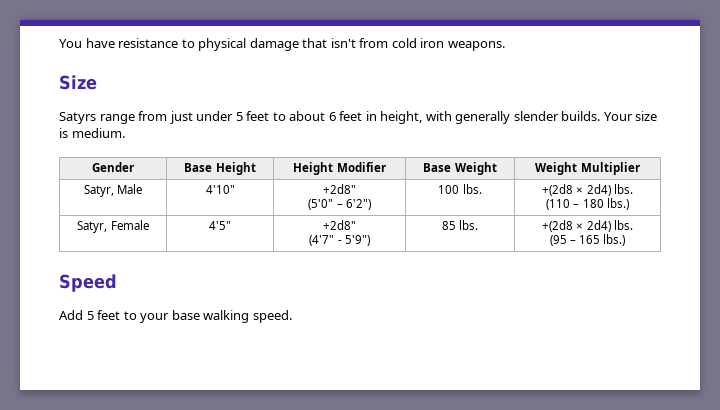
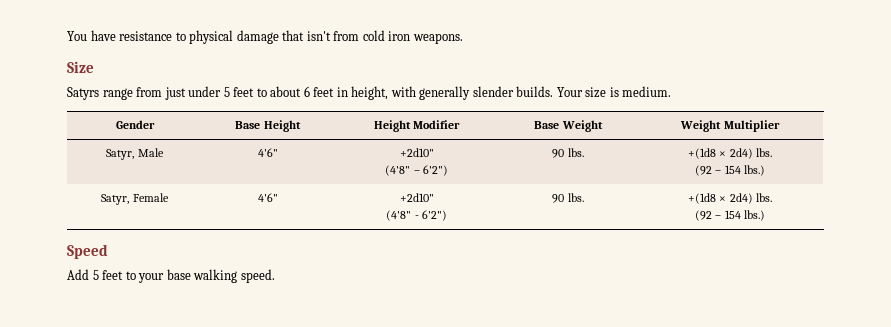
- Satyr, Male | 4'10" | +2d8"
- (5'0" – 6'2") | 100 lbs. | +(2d8 × 2d4) lbs.
- (110 – 180 lbs.)
+ Satyr, Male | 4'6" | +2d10"
+ (4'8" – 6'2") | 90 lbs. | +(1d8 × 2d4) lbs.
+ (92 – 154 lbs.)
- Satyr, Female | 4'5" | +2d8"
- (4'7" - 5'9") | 85 lbs. | +(2d8 × 2d4) lbs.
- (95 – 165 lbs.)
+ Satyr, Female | 4'6" | +2d10"
+ (4'8" - 6'2") | 90 lbs. | +(1d8 × 2d4) lbs.
+ (92 – 154 lbs.)

